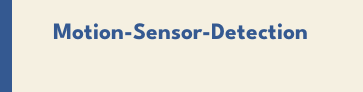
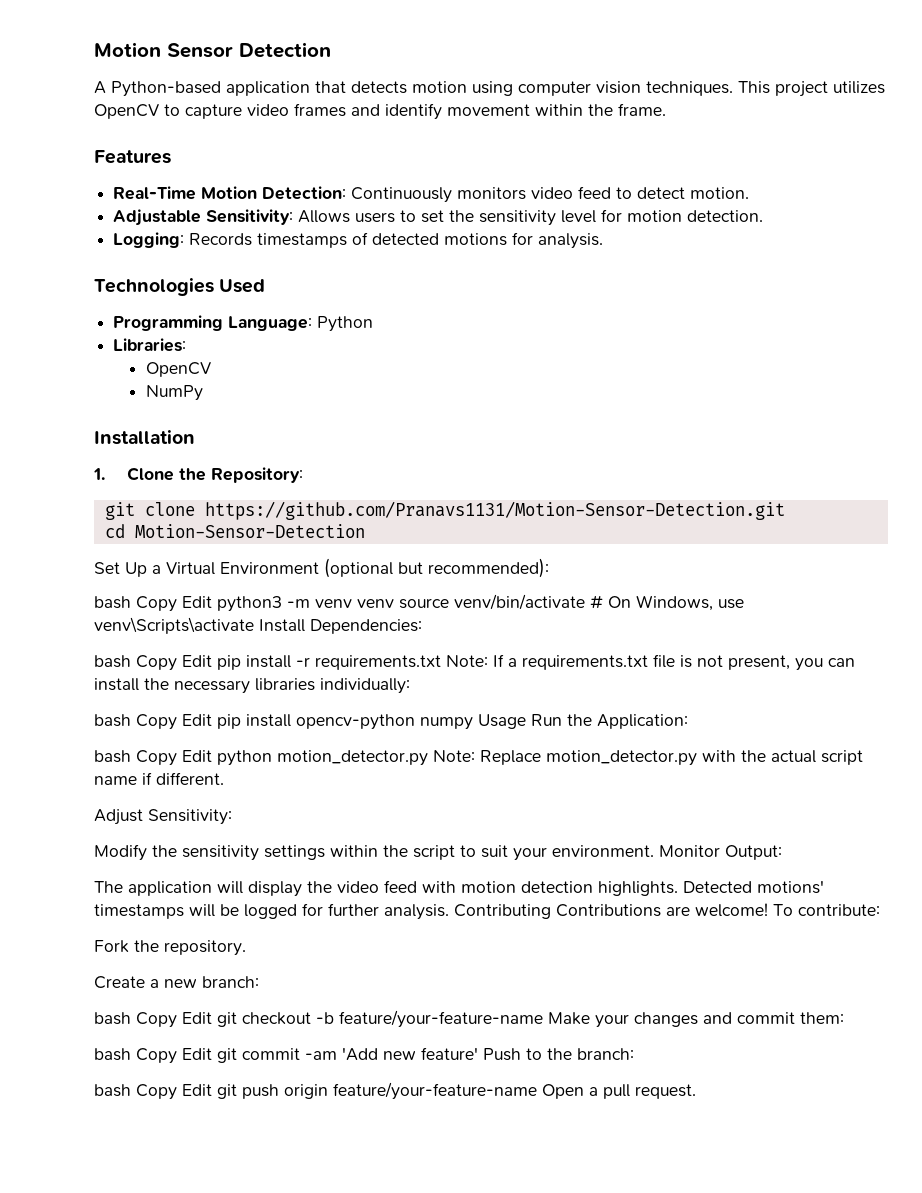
- Motion-Sensor-Detection
+ Motion Sensor Detection
+ A Python-based application that detects motion using computer vision techniques. This project utilizes OpenCV to capture video frames and identify movement within the frame.
+ Features
+ Real-Time Motion Detection: Continuously monitors video feed to detect motion.
+ Adjustable Sensitivity: Allows users to set the sensitivity level for motion detection.
+ Logging: Records timestamps of detected motions for analysis.
+ Technologies Used
+ Programming Language: Python
+ Libraries:
+ OpenCV
+ NumPy
+ Installation
+ 1. Clone the Repository:
+ git clone https://github.com/Pranavs1131/Motion-Sensor-Detection.git
+ cd Motion-Sensor-Detection
+ Set Up a Virtual Environment (optional but recommended):
+ bash Copy Edit python3 -m venv venv source venv/bin/activate # On Windows, use venv\Scripts\activate Install Dependencies:
+ bash Copy Edit pip install -r requirements.txt Note: If a requirements.txt file is not present, you can install the necessary libraries individually:
+ bash Copy Edit pip install opencv-python numpy Usage Run the Application:
+ bash Copy Edit python motion_detector.py Note: Replace motion_detector.py with the actual script name if different.
+ Adjust Sensitivity:
+ Modify the sensitivity settings within the script to suit your environment. Monitor Output:
+ The application will display the video feed with motion detection highlights. Detected motions' timestamps will be logged for further analysis. Contributing Contributions are welcome! To contribute:
+ Fork the repository.
+ Create a new branch:
+ bash Copy Edit git checkout -b feature/your-feature-name Make your changes and commit them:
+ bash Copy Edit git commit -am 'Add new feature' Push to the branch:
+ bash Copy Edit git push origin feature/your-feature-name Open a pull request.

